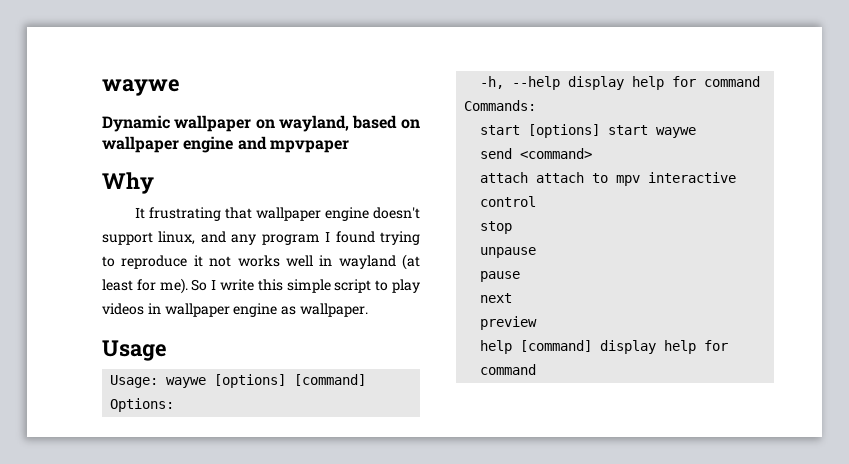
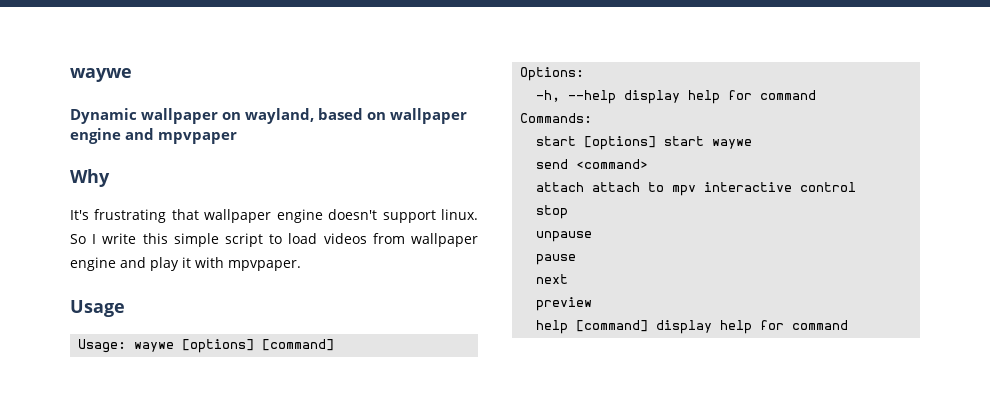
- It frustrating that wallpaper engine doesn't support linux, and any program I found trying to reproduce it not works well in wayland (at least for me).
+ It's frustrating that wallpaper engine doesn't support linux.
- So I write this simple script to play videos in wallpaper engine as wallpaper.
+ So I write this simple script to load videos from wallpaper engine and play it with mpvpaper.

